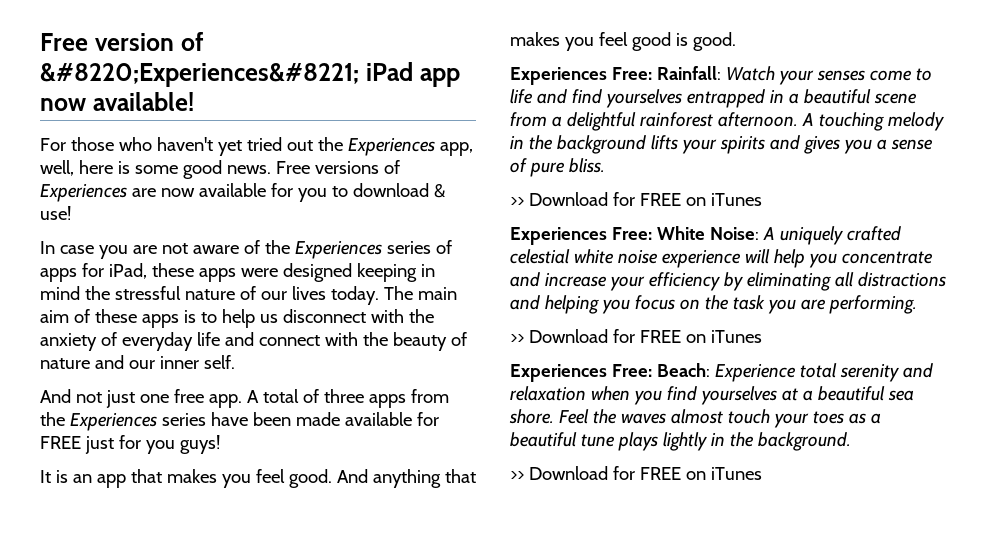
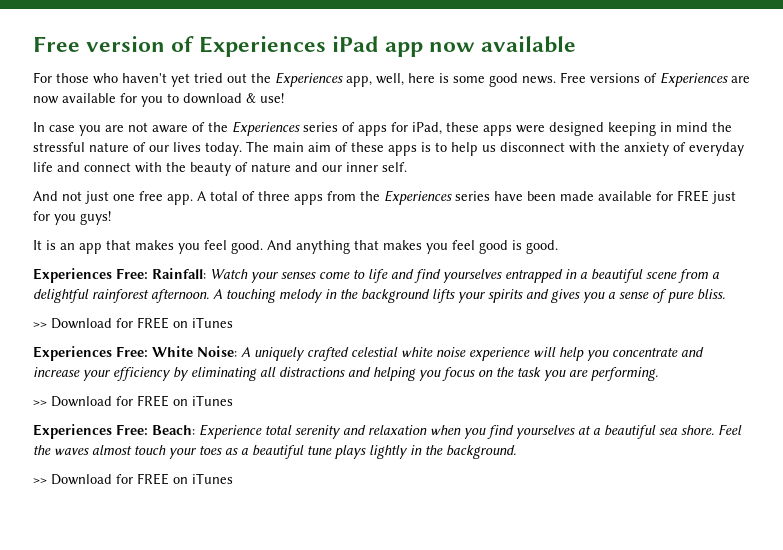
- Free version of &#8220;Experiences&#8221; iPad app now available!
+ Free version of Experiences iPad app now available

